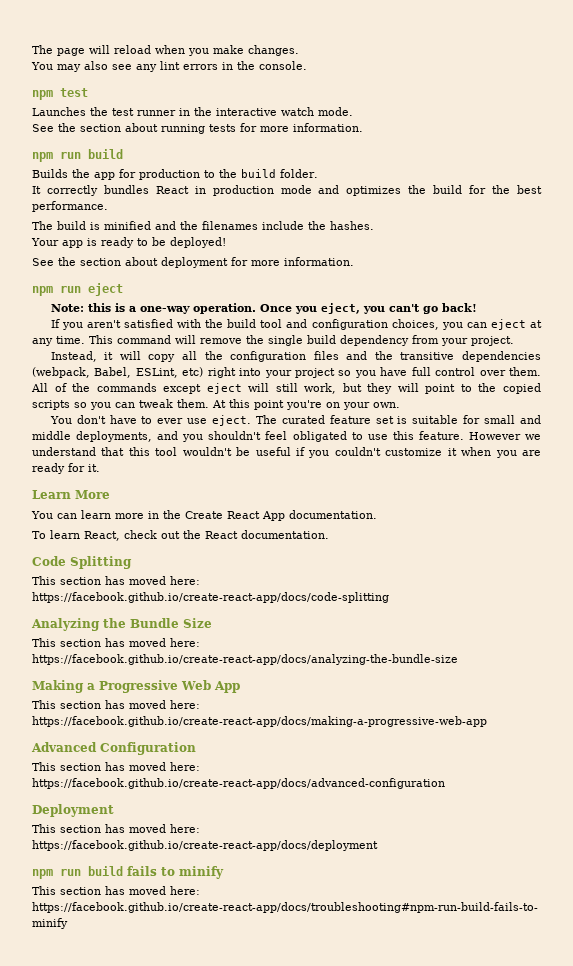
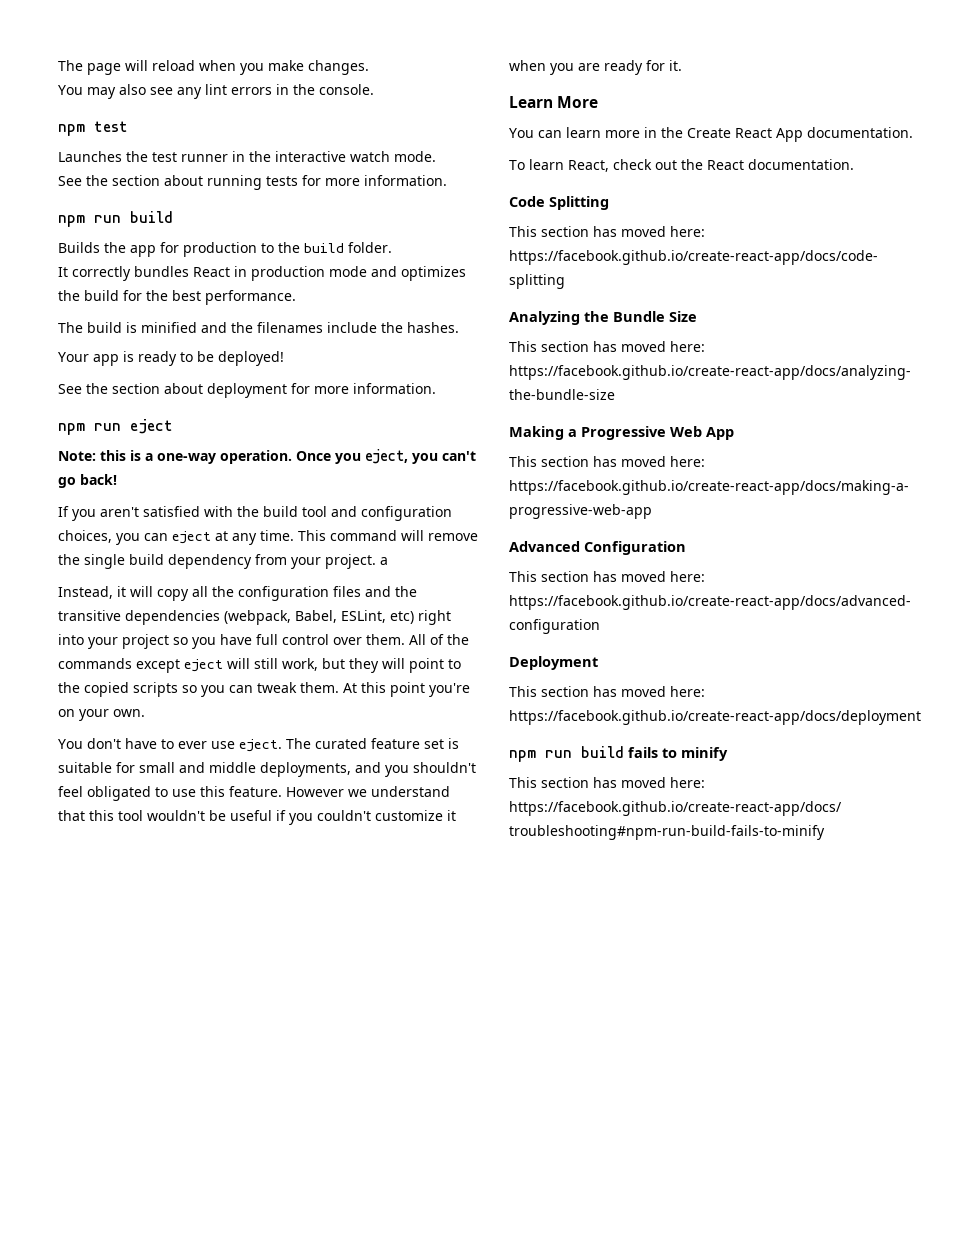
- This command will remove the single build dependency from your project.
+ This command will remove the single build dependency from your project. a

